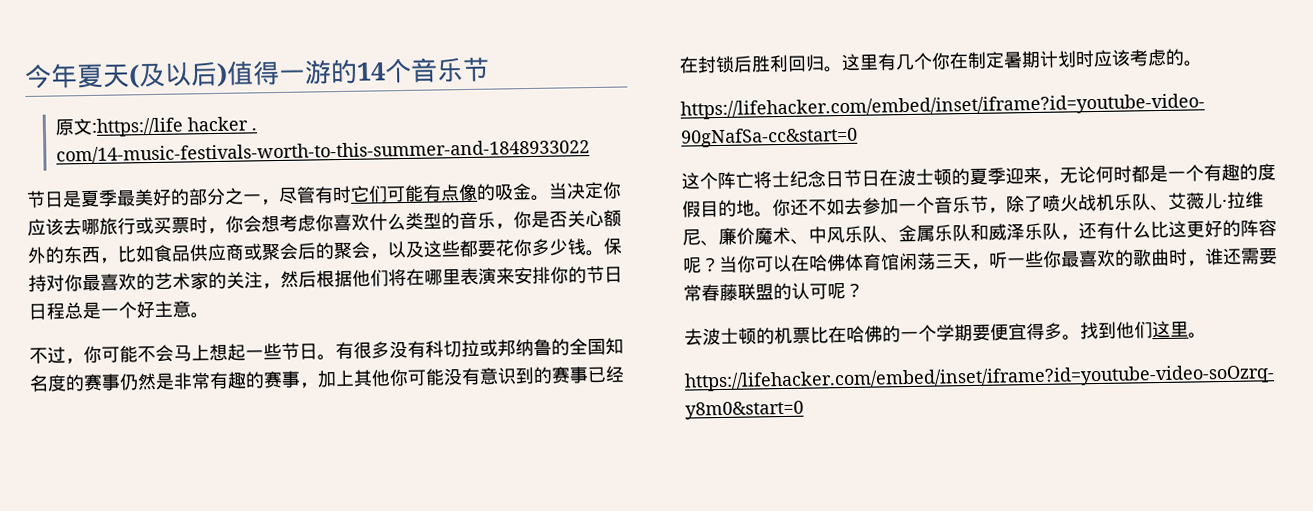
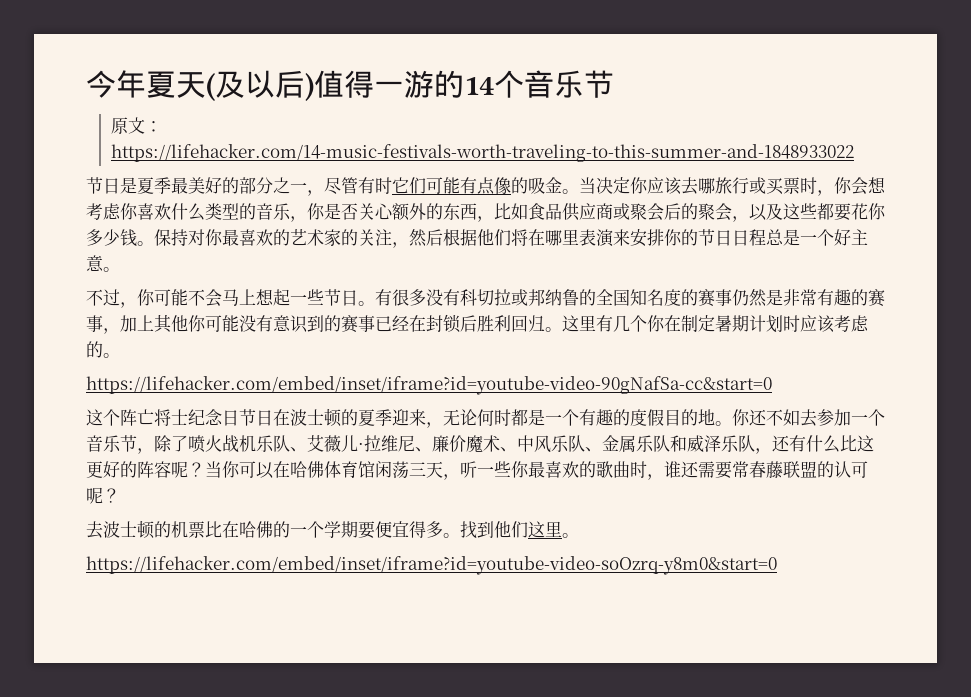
- 原文:https://life hacker . com/14-music-festivals-worth-to-this-summer-and-1848933022
+ 原文：https://lifehacker.com/14-music-festivals-worth-traveling-to-this-summer-and-1848933022

